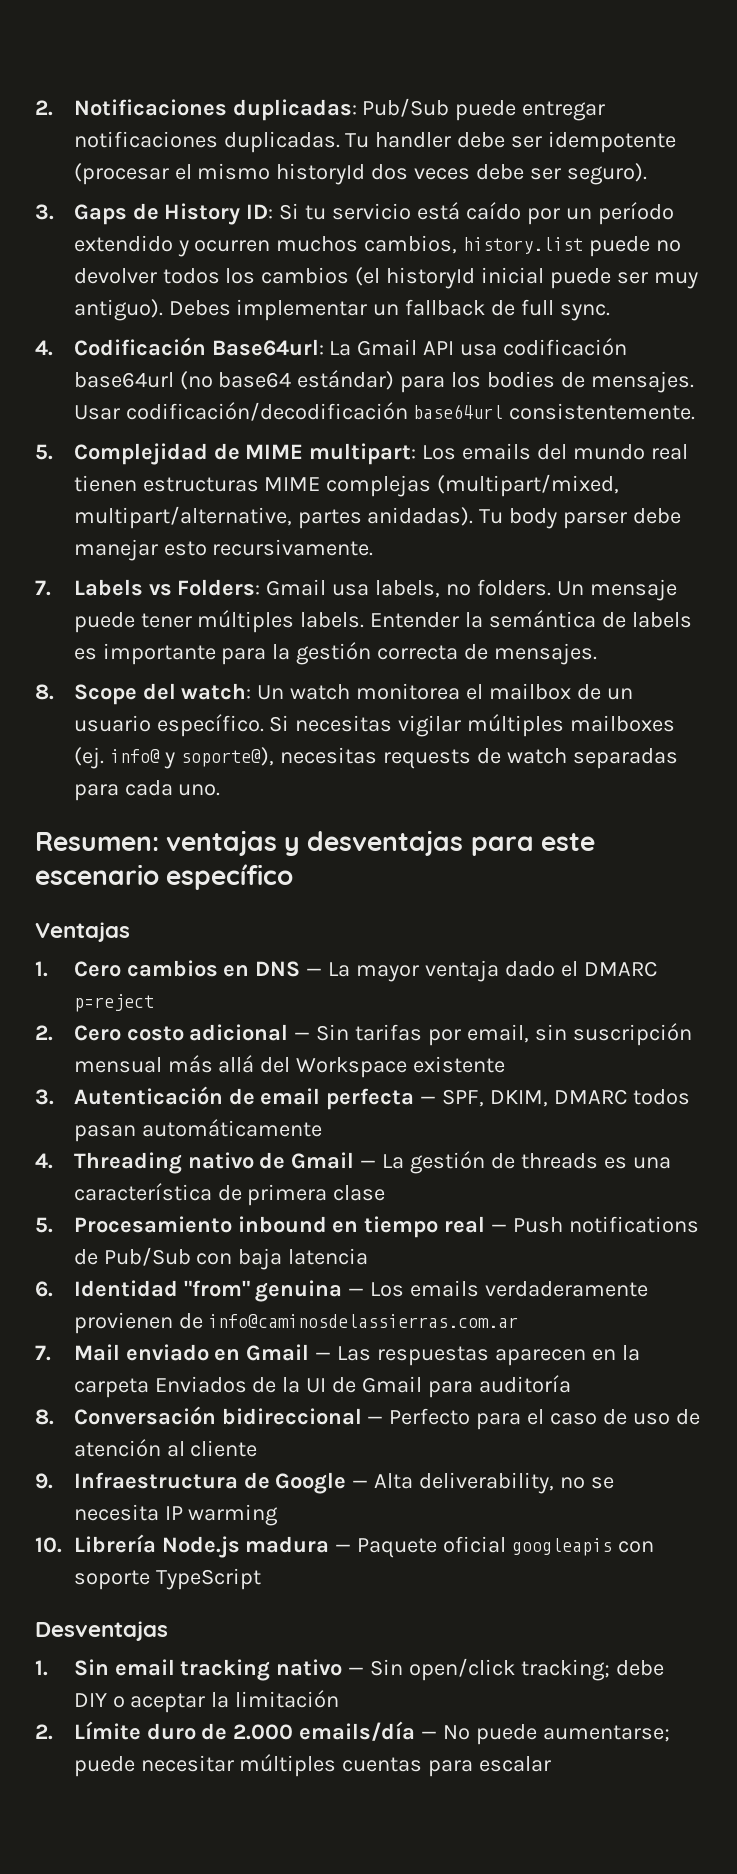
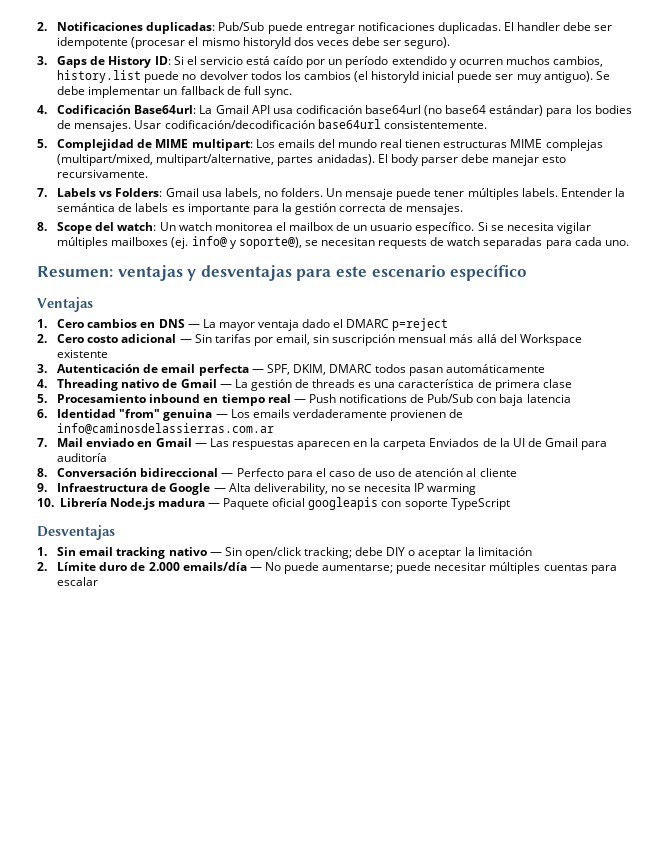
- Tu handler debe ser idempotente (procesar el mismo historyId dos veces debe ser seguro).
+ El handler debe ser idempotente (procesar el mismo historyId dos veces debe ser seguro).
- 3. Gaps de History ID: Si tu servicio está caído por un período extendido y ocurren muchos cambios, history.list puede no devolver todos los cambios (el historyId inicial puede ser muy antiguo).
+ 3. Gaps de History ID: Si el servicio está caído por un período extendido y ocurren muchos cambios, history.list puede no devolver todos los cambios (el historyId inicial puede ser muy antiguo).
- Debes implementar un fallback de full sync.
+ Se debe implementar un fallback de full sync.
- Tu body parser debe manejar esto recursivamente.
+ El body parser debe manejar esto recursivamente.
- Si necesitas vigilar múltiples mailboxes (ej. info@ y soporte@), necesitas requests de watch separadas para cada uno.
+ Si se necesita vigilar múltiples mailboxes (ej. info@ y soporte@), se necesitan requests de watch separadas para cada uno.

